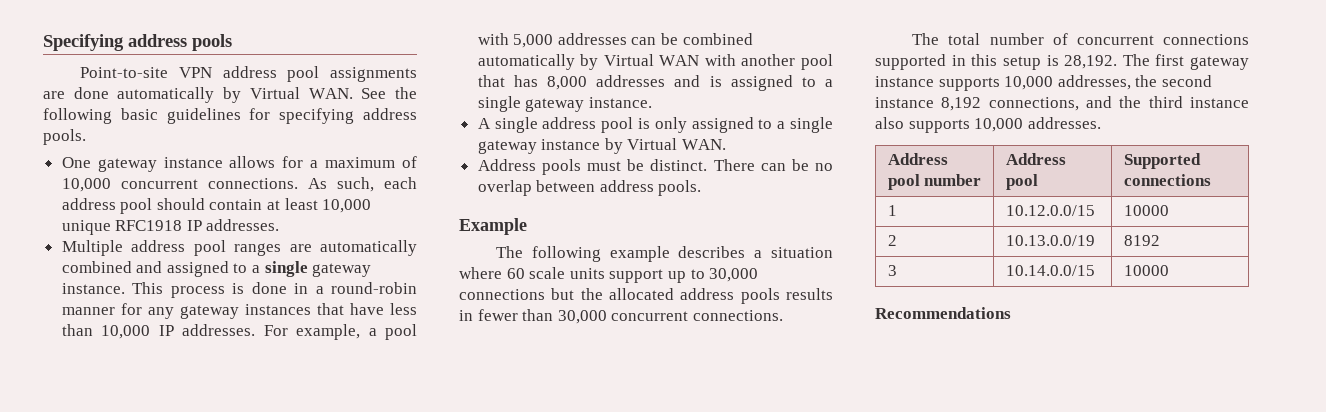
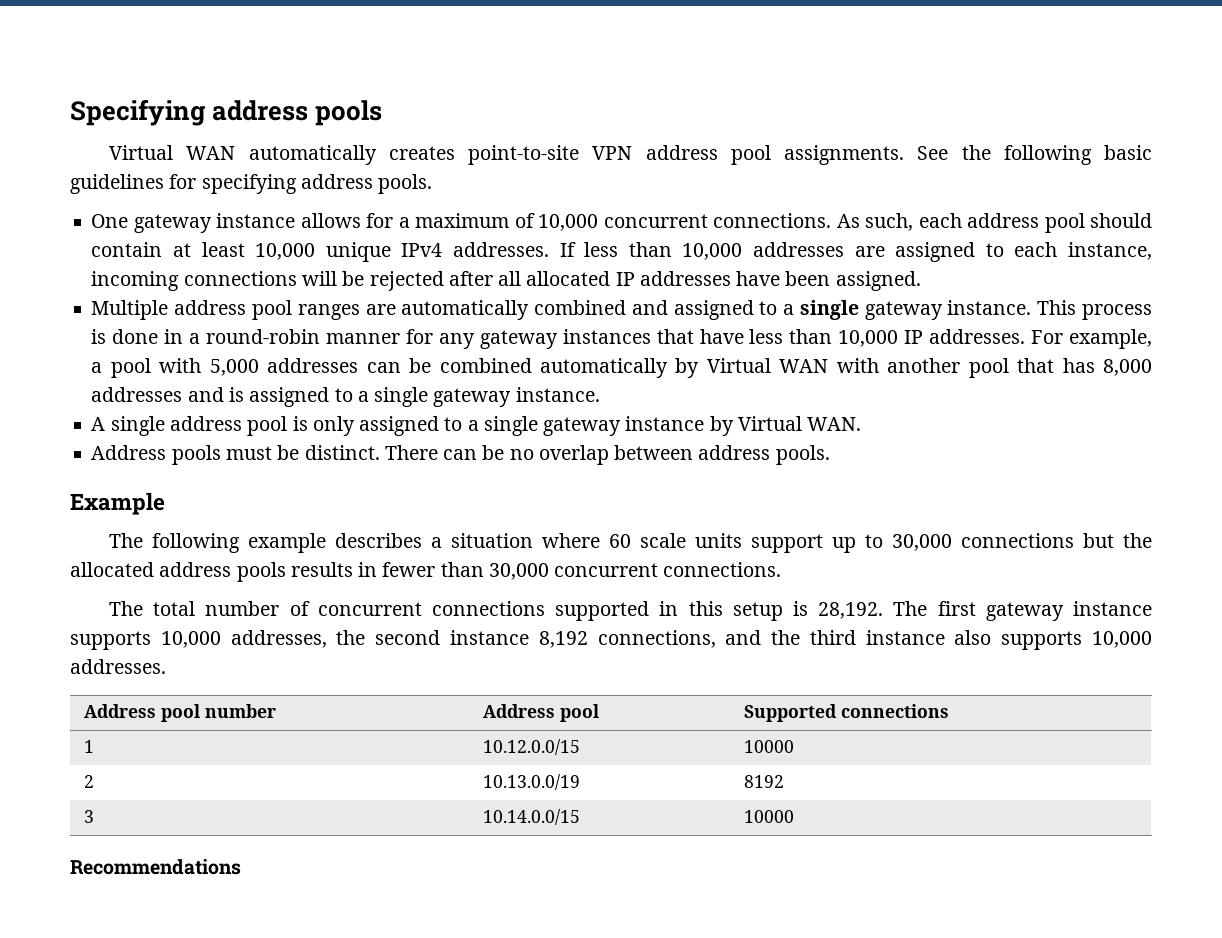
- Point-to-site VPN address pool assignments are done automatically by Virtual WAN. See the following basic guidelines for specifying address pools.
+ Virtual WAN automatically creates point-to-site VPN address pool assignments. See the following basic guidelines for specifying address pools.
- As such, each address pool should contain at least 10,000 unique RFC1918 IP addresses.
+ As such, each address pool should contain at least 10,000 unique IPv4 addresses. If less than 10,000 addresses are assigned to each instance, incoming connections will be rejected after all allocated IP addresses have been assigned.

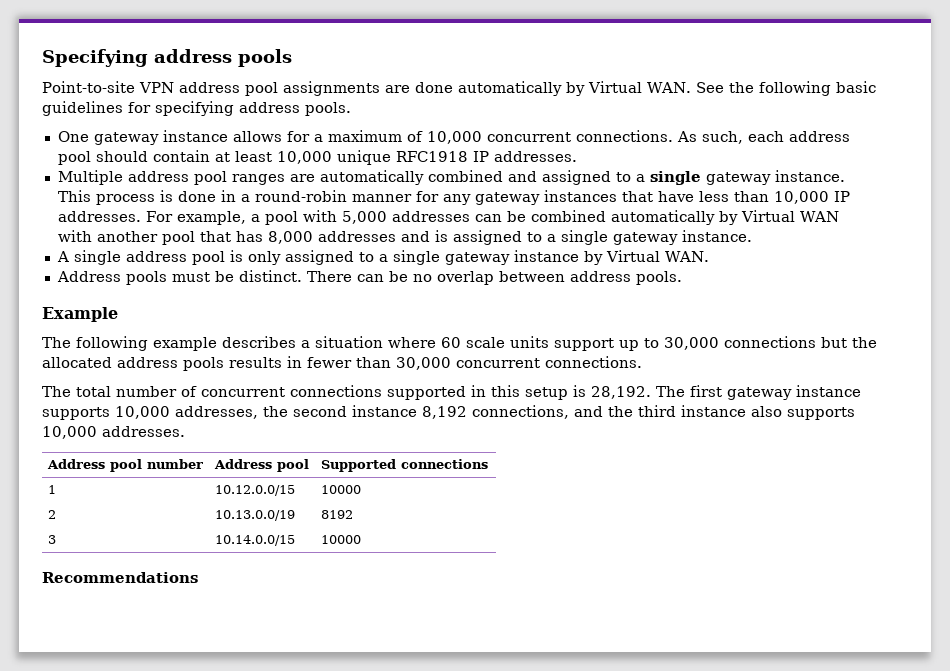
- Virtual WAN automatically creates point-to-site VPN address pool assignments. See the following basic guidelines for specifying address pools.
+ Point-to-site VPN address pool assignments are done automatically by Virtual WAN. See the following basic guidelines for specifying address pools.
- As such, each address pool should contain at least 10,000 unique IPv4 addresses. If less than 10,000 addresses are assigned to each instance, incoming connections will be rejected after all allocated IP addresses have been assigned.
+ As such, each address pool should contain at least 10,000 unique RFC1918 IP addresses.

